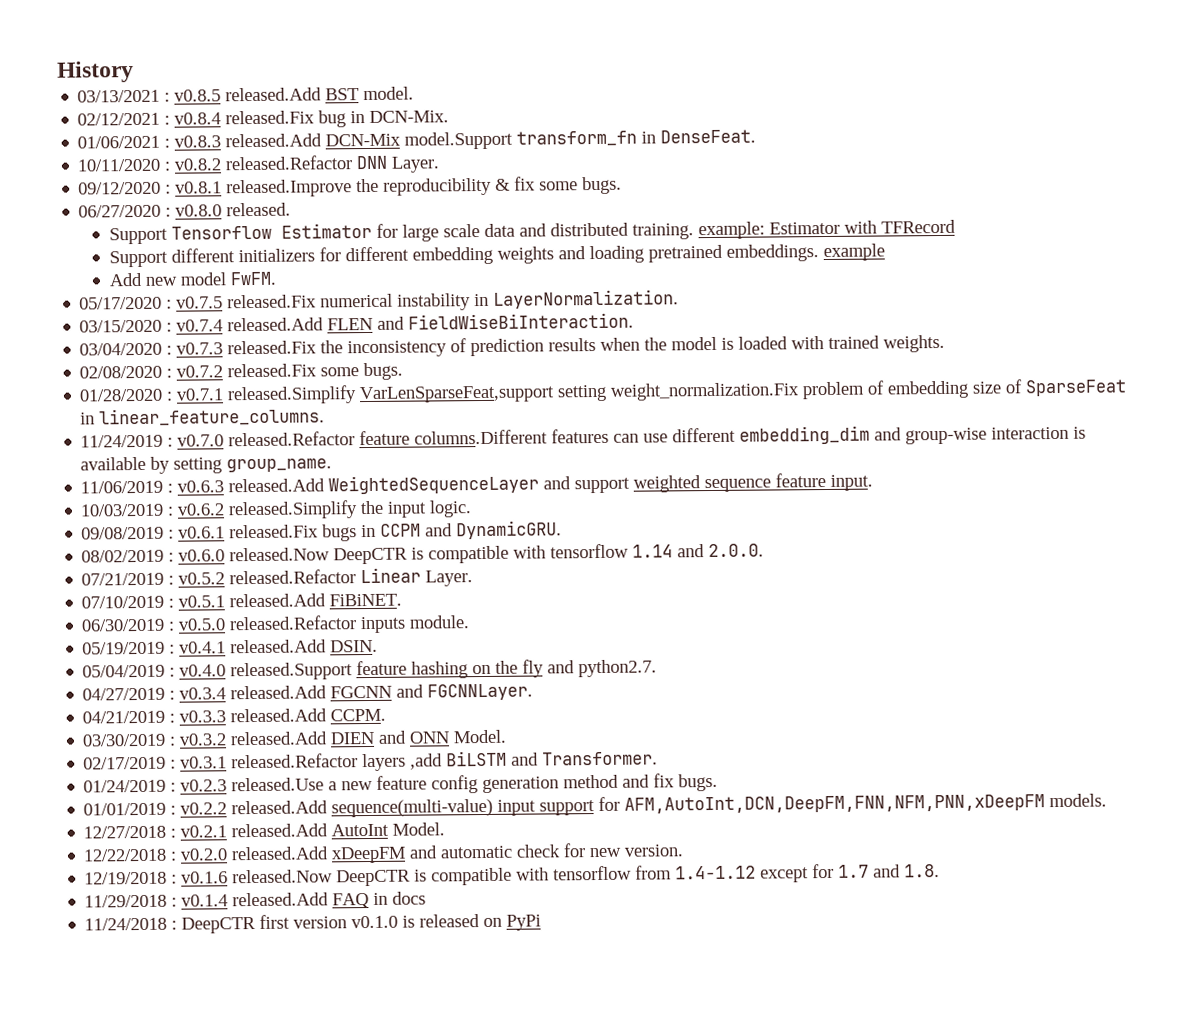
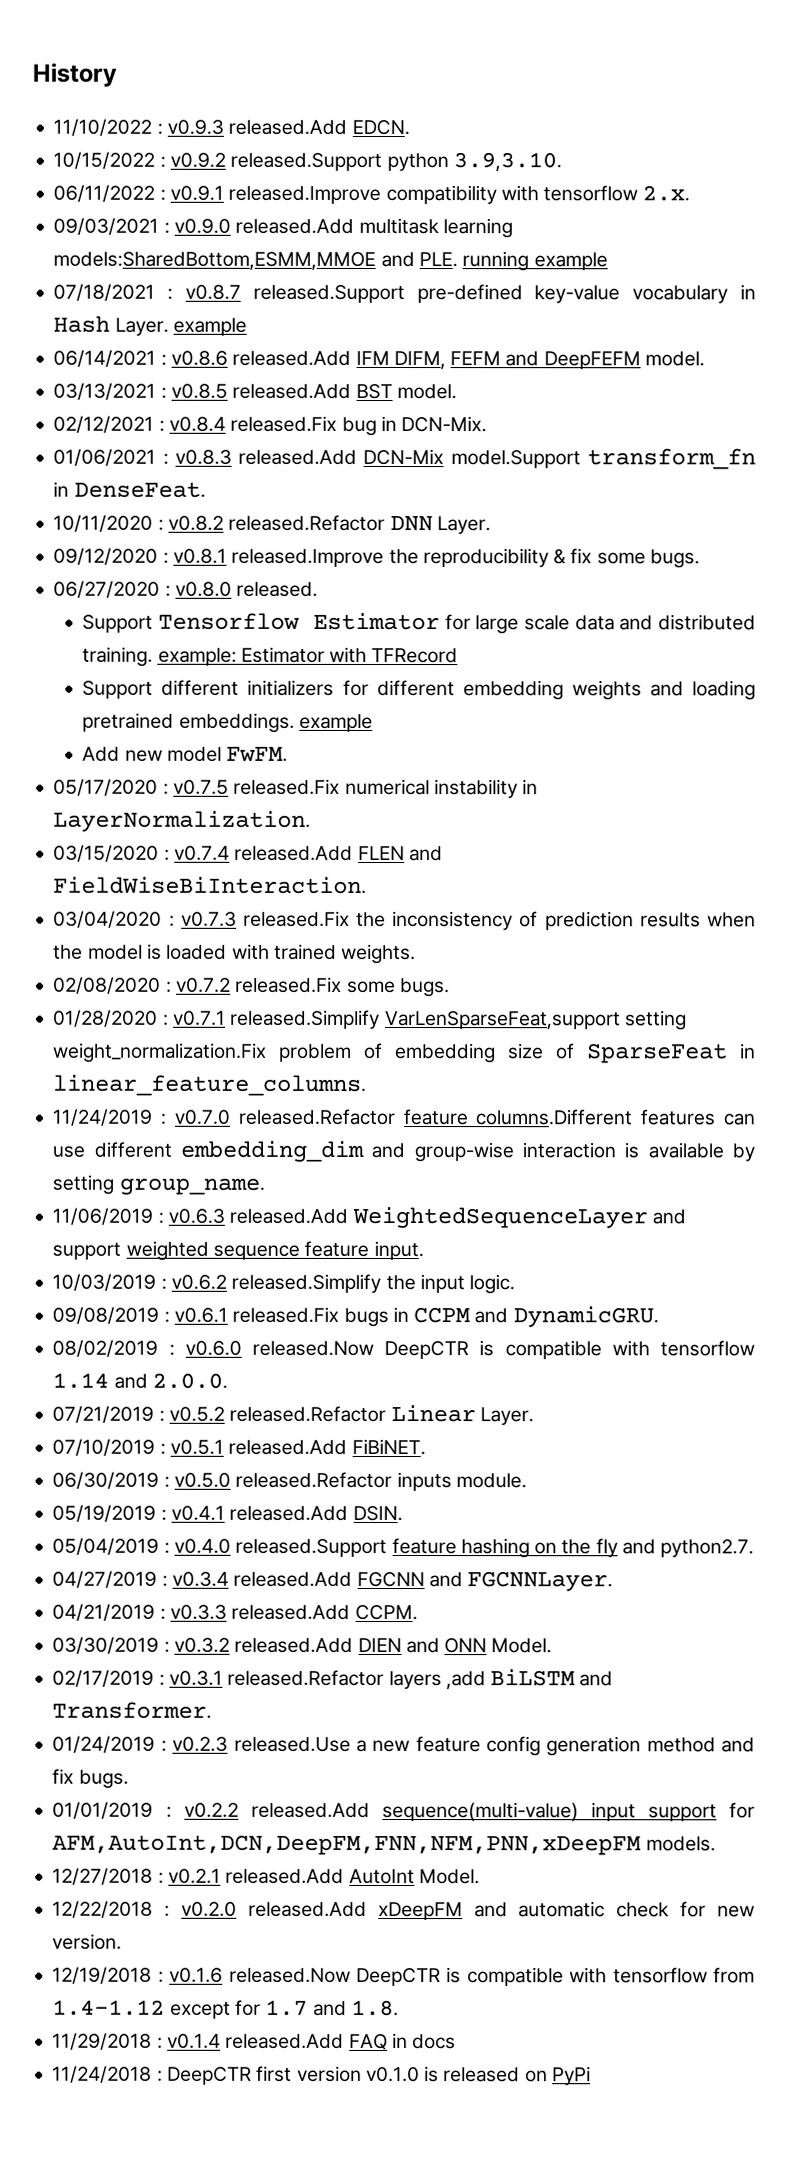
+ 11/10/2022 : v0.9.3 released.Add EDCN.
+ 10/15/2022 : v0.9.2 released.Support python 3.9,3.10.
+ 06/11/2022 : v0.9.1 released.Improve compatibility with tensorflow 2.x.
+ 09/03/2021 : v0.9.0 released.Add multitask learning models:SharedBottom,ESMM,MMOE and PLE. running example
+ 07/18/2021 : v0.8.7 released.Support pre-defined key-value vocabulary in Hash Layer. example
+ 06/14/2021 : v0.8.6 released.Add IFM DIFM, FEFM and DeepFEFM model.

